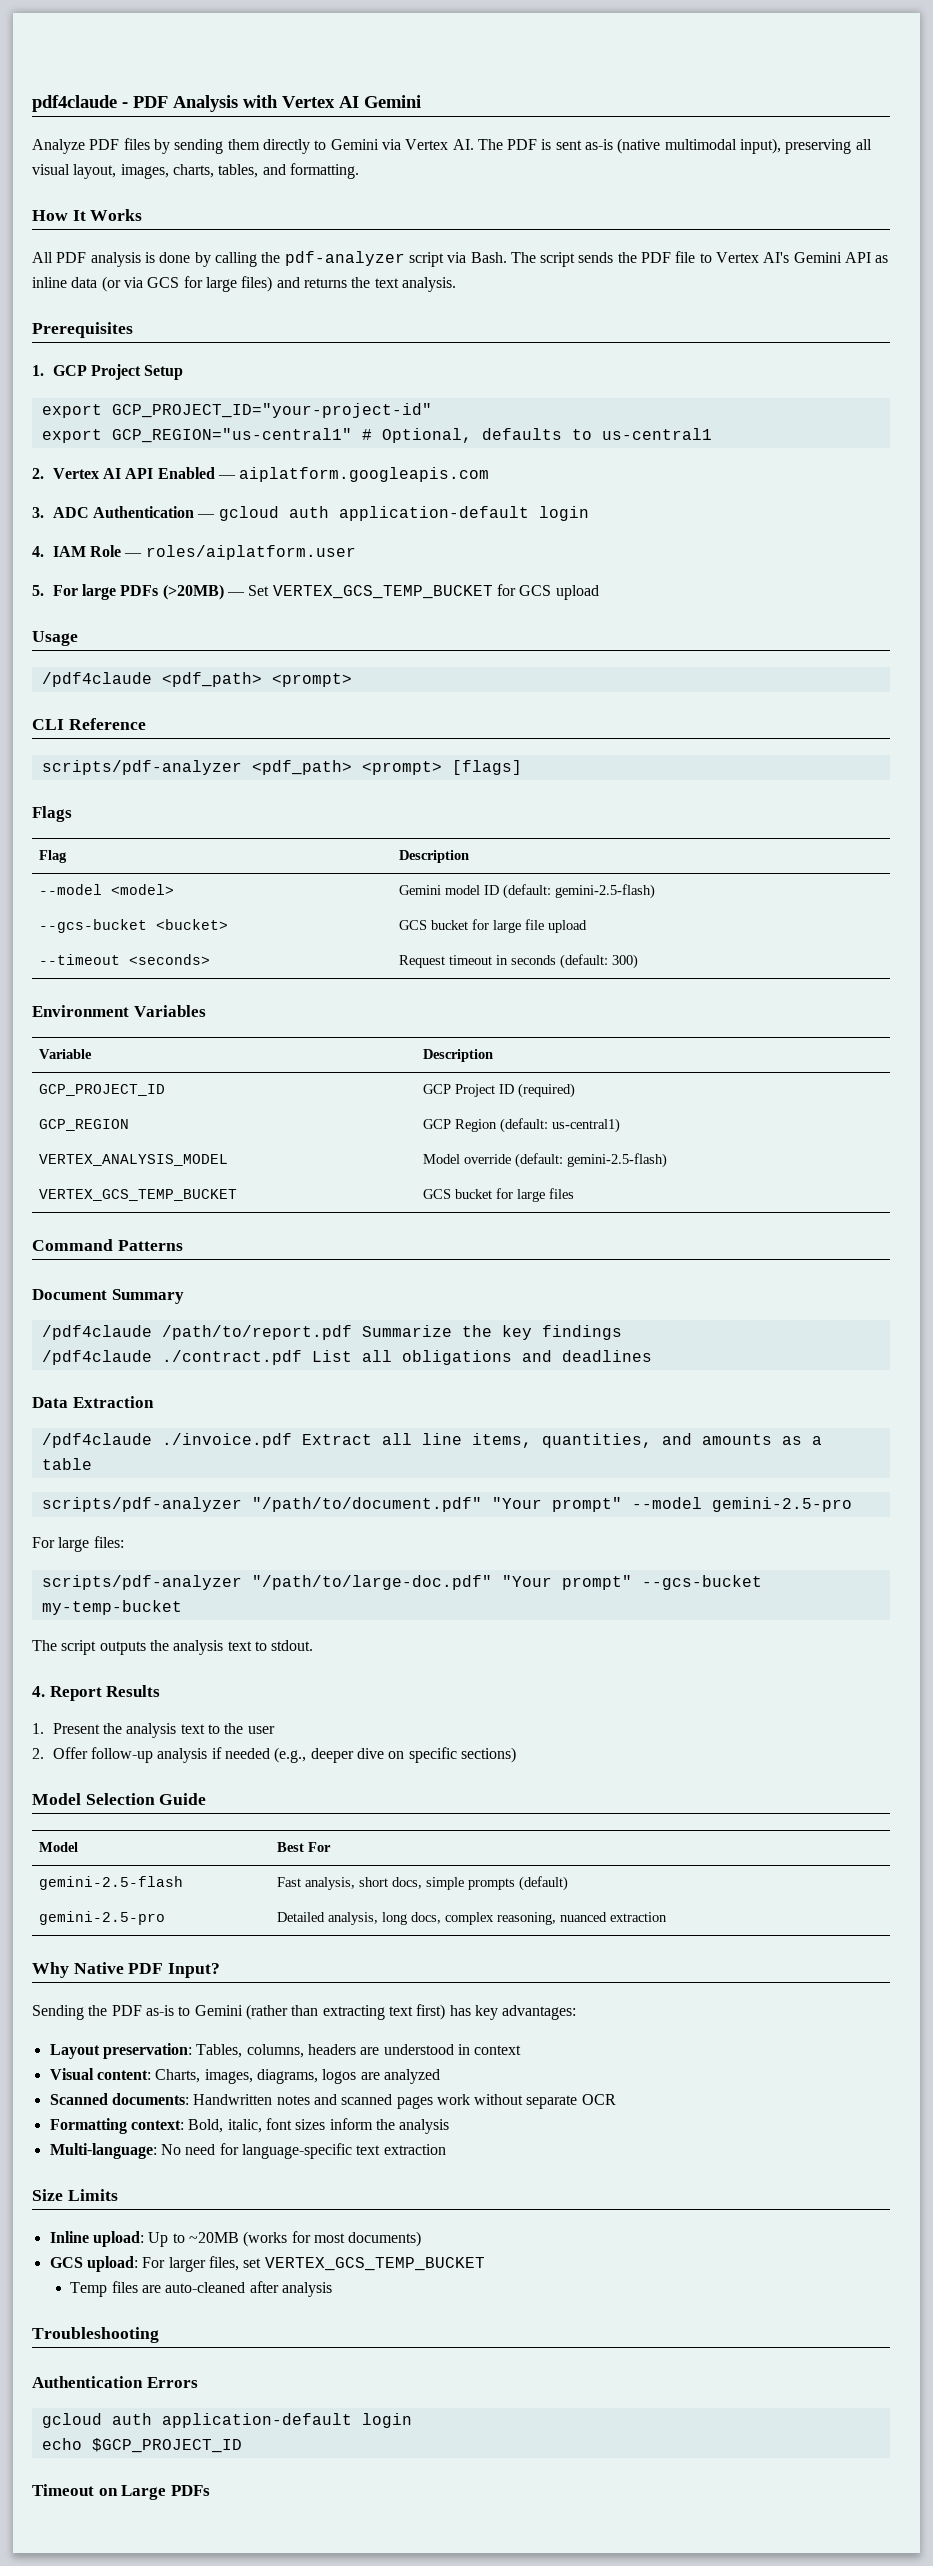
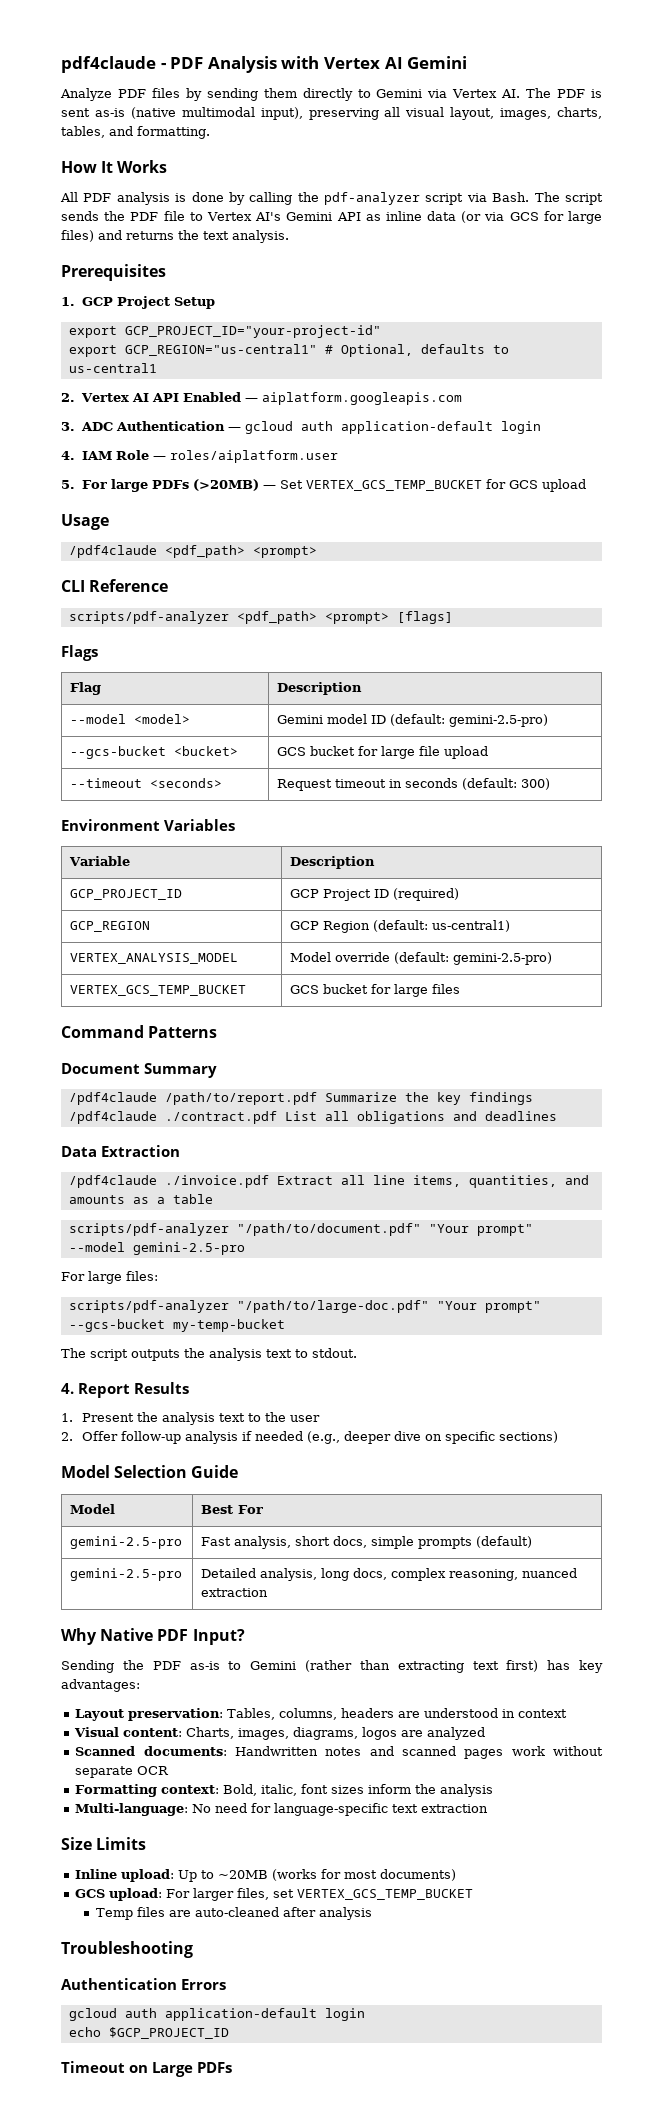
- --model <model> | Gemini model ID (default: gemini-2.5-flash)
+ --model <model> | Gemini model ID (default: gemini-2.5-pro)
- VERTEX_ANALYSIS_MODEL | Model override (default: gemini-2.5-flash)
+ VERTEX_ANALYSIS_MODEL | Model override (default: gemini-2.5-pro)
- gemini-2.5-flash | Fast analysis, short docs, simple prompts (default)
+ gemini-2.5-pro | Fast analysis, short docs, simple prompts (default)

